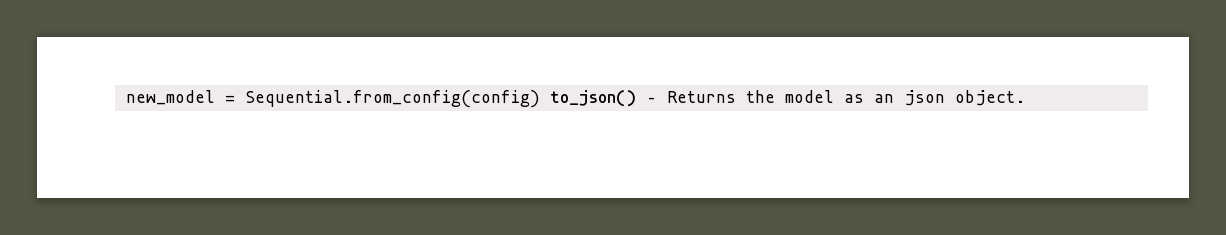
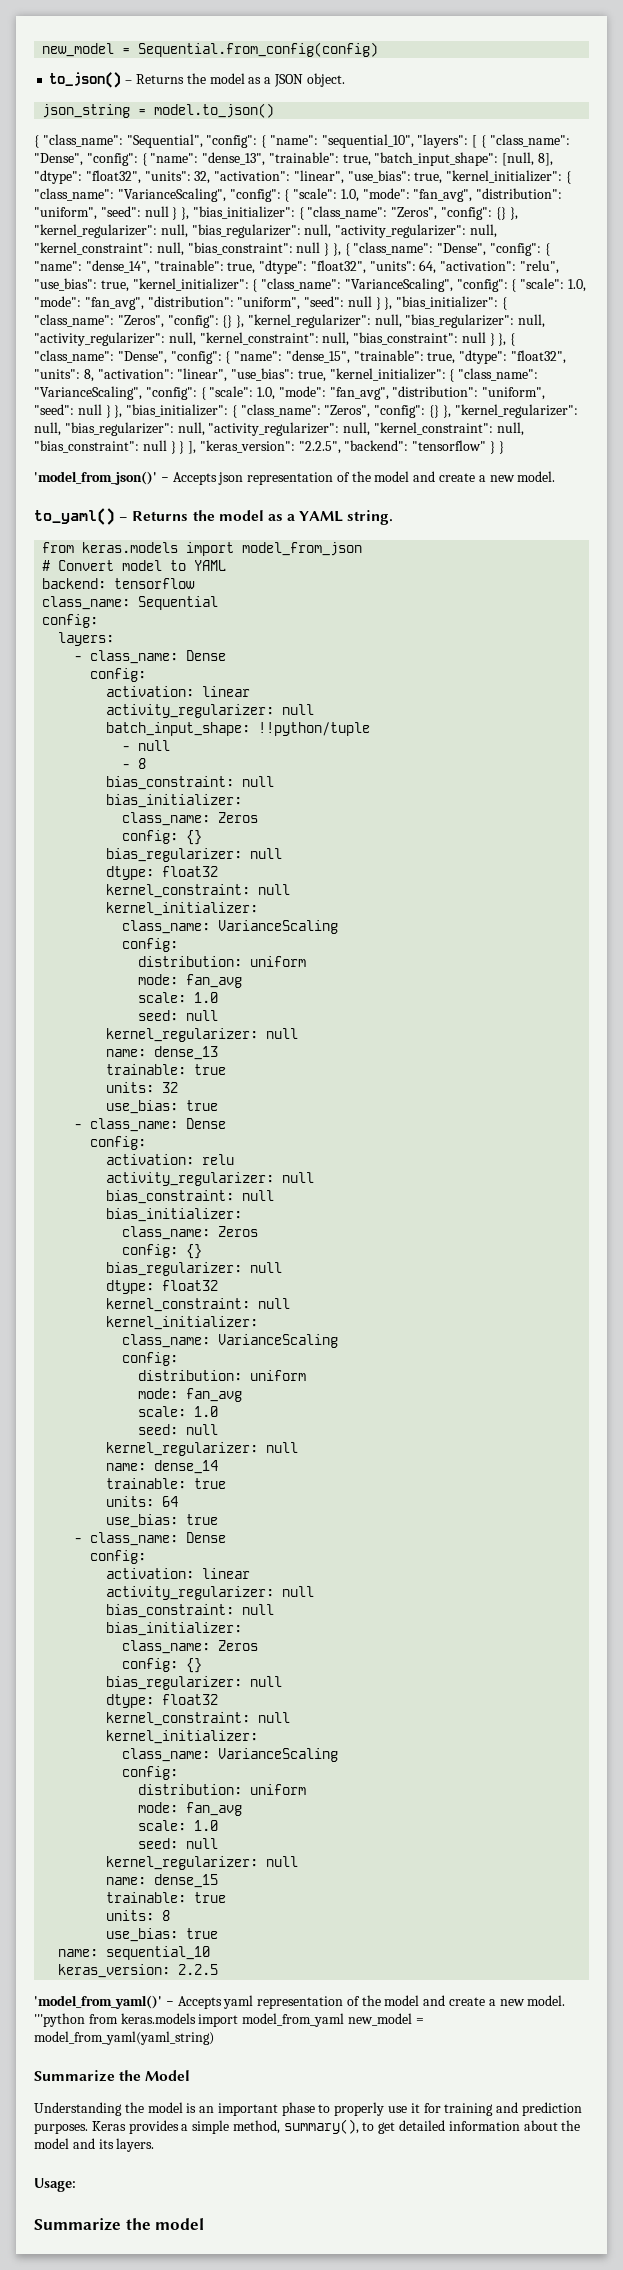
- new_model = Sequential.from_config(config) to_json() – Returns the model as an json object.
+ new_model = Sequential.from_config(config)
+ to_json() – Returns the model as a JSON object.
+ json_string = model.to_json()
+ { "class_name": "Sequential", "config": { "name": "sequential_10", "layers": [ { "class_name": "Dense", "config": { "name": "dense_13", "trainable": true, "batch_input_shape": [null, 8], "dtype": "float32", "units": 32, "activation": "linear", "use_bias": true, "kernel_initializer": { "class_name": "VarianceScaling", "config": { "scale": 1.0, "mode": "fan_avg", "distribution": "uniform", "seed": null } }, "bias_initializer": { "class_name": "Zeros", "config": {} }, "kernel_regularizer": null, "bias_regularizer": null, "activity_regularizer": null, "kernel_constraint": null, "bias_constraint": null } }, { "class_name": "Dense", "config": { "name": "dense_14", "trainable": true, "dtype": "float32", "units": 64, "activation": "relu", "use_bias": true, "kernel_initializer": { "class_name": "VarianceScaling", "config": { "scale": 1.0, "mode": "fan_avg", "distribution": "uniform", "seed": null } }, "bias_initializer": { "class_name": "Zeros", "config": {} }, "kernel_regularizer": null, "bias_regularizer": null, "activity_regularizer": null, "kernel_constraint": null, "bias_constraint": null } }, { "class_name": "Dense", "config": { "name": "dense_15", "trainable": true, "dtype": "float32", "units": 8, "activation": "linear", "use_bias": true, "kernel_initializer": { "class_name": "VarianceScaling", "config": { "scale": 1.0, "mode": "fan_avg", "distribution": "uniform", "seed": null } }, "bias_initializer": { "class_name": "Zeros", "config": {} }, "kernel_regularizer": null, "bias_regularizer": null, "activity_regularizer": null, "kernel_constraint": null, "bias_constraint": null } } ], "keras_version": "2.2.5", "backend": "tensorflow" } }
+ 'model_from_json()' − Accepts json representation of the model and create a new model.
+ to_yaml() – Returns the model as a YAML string.
+ from keras.models import model_from_json
+ # Convert model to YAML
+ backend: tensorflow
+ class_name: Sequential
+ config:
+ layers:
+ - class_name: Dense
+ config:
+ activation: linear
+ activity_regularizer: null
+ batch_input_shape: !!python/tuple
+ - null
+ - 8
+ bias_constraint: null
+ bias_initializer:
+ class_name: Zeros
+ config: {}
+ bias_regularizer: null
+ dtype: float32
+ kernel_constraint: null
+ kernel_initializer:
+ class_name: VarianceScaling
+ config:
+ distribution: uniform
+ mode: fan_avg
+ scale: 1.0
+ seed: null
+ kernel_regularizer: null
+ name: dense_13
+ trainable: true
+ units: 32
+ use_bias: true
+ - class_name: Dense
+ config:
+ activation: relu
+ activity_regularizer: null
+ bias_constraint: null
+ bias_initializer:
+ class_name: Zeros
+ config: {}
+ bias_regularizer: null
+ dtype: float32
+ kernel_constraint: null
+ kernel_initializer:
+ class_name: VarianceScaling
+ config:
+ distribution: uniform
+ mode: fan_avg
+ scale: 1.0
+ seed: null
+ kernel_regularizer: null
+ name: dense_14
+ trainable: true
+ units: 64
+ use_bias: true
+ - class_name: Dense
+ config:
+ activation: linear
+ activity_regularizer: null
+ bias_constraint: null
+ bias_initializer:
+ class_name: Zeros
+ config: {}
+ bias_regularizer: null
+ dtype: float32
+ kernel_constraint: null
+ kernel_initializer:
+ class_name: VarianceScaling
+ config:
+ distribution: uniform
+ mode: fan_avg
+ scale: 1.0
+ seed: null
+ kernel_regularizer: null
+ name: dense_15
+ trainable: true
+ units: 8
+ use_bias: true
+ name: sequential_10
+ keras_version: 2.2.5
+ 'model_from_yaml()' − Accepts yaml representation of the model and create a new model. '''python from keras.models import model_from_yaml new_model = model_from_yaml(yaml_string)
+ Summarize the Model
+ Understanding the model is an important phase to properly use it for training and prediction purposes. Keras provides a simple method, summary(), to get detailed information about the model and its layers.
+ Usage:
+ Summarize the model

